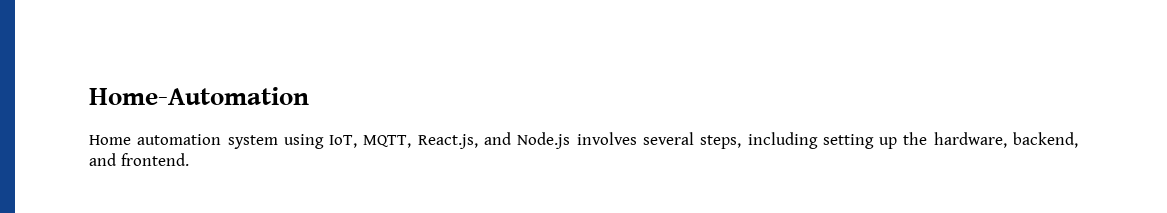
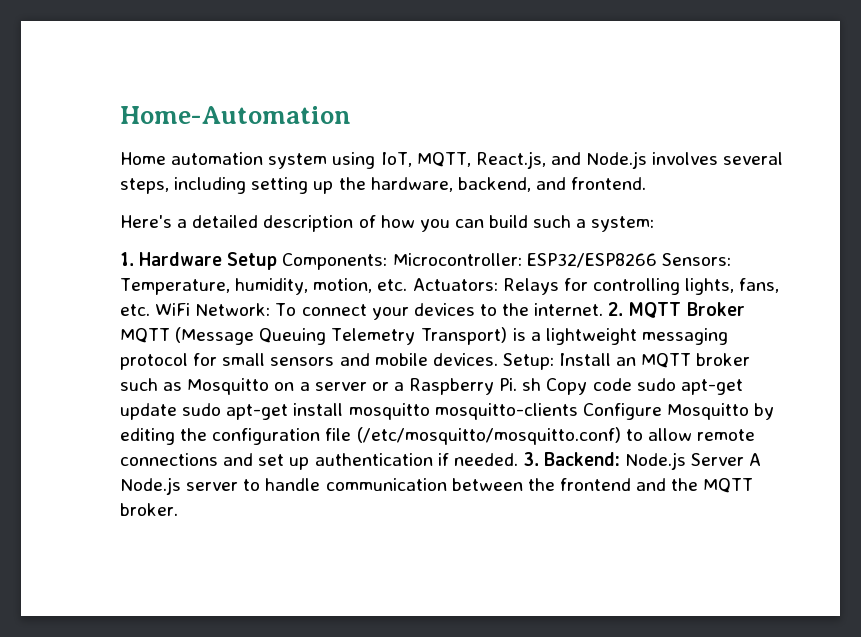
+ Here's a detailed description of how you can build such a system:
+ 1. Hardware Setup Components: Microcontroller: ESP32/ESP8266 Sensors: Temperature, humidity, motion, etc. Actuators: Relays for controlling lights, fans, etc. WiFi Network: To connect your devices to the internet. 2. MQTT Broker MQTT (Message Queuing Telemetry Transport) is a lightweight messaging protocol for small sensors and mobile devices. Setup: Install an MQTT broker such as Mosquitto on a server or a Raspberry Pi. sh Copy code sudo apt-get update sudo apt-get install mosquitto mosquitto-clients Configure Mosquitto by editing the configuration file (/etc/mosquitto/mosquitto.conf) to allow remote connections and set up authentication if needed. 3. Backend: Node.js Server A Node.js server to handle communication between the frontend and the MQTT broker.

